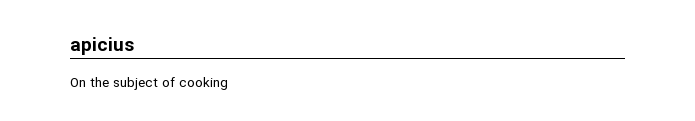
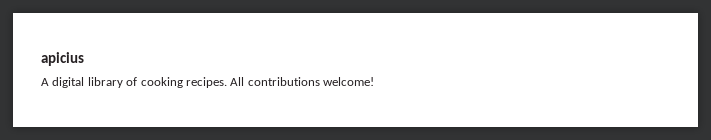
- On the subject of cooking
+ A digital library of cooking recipes. All contributions welcome!

